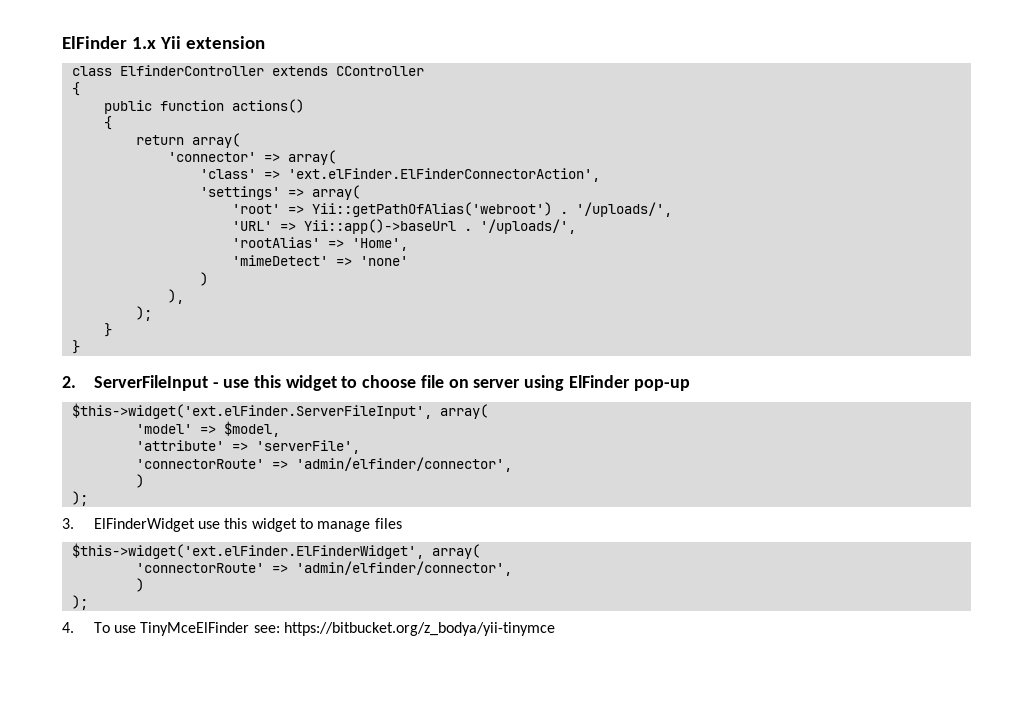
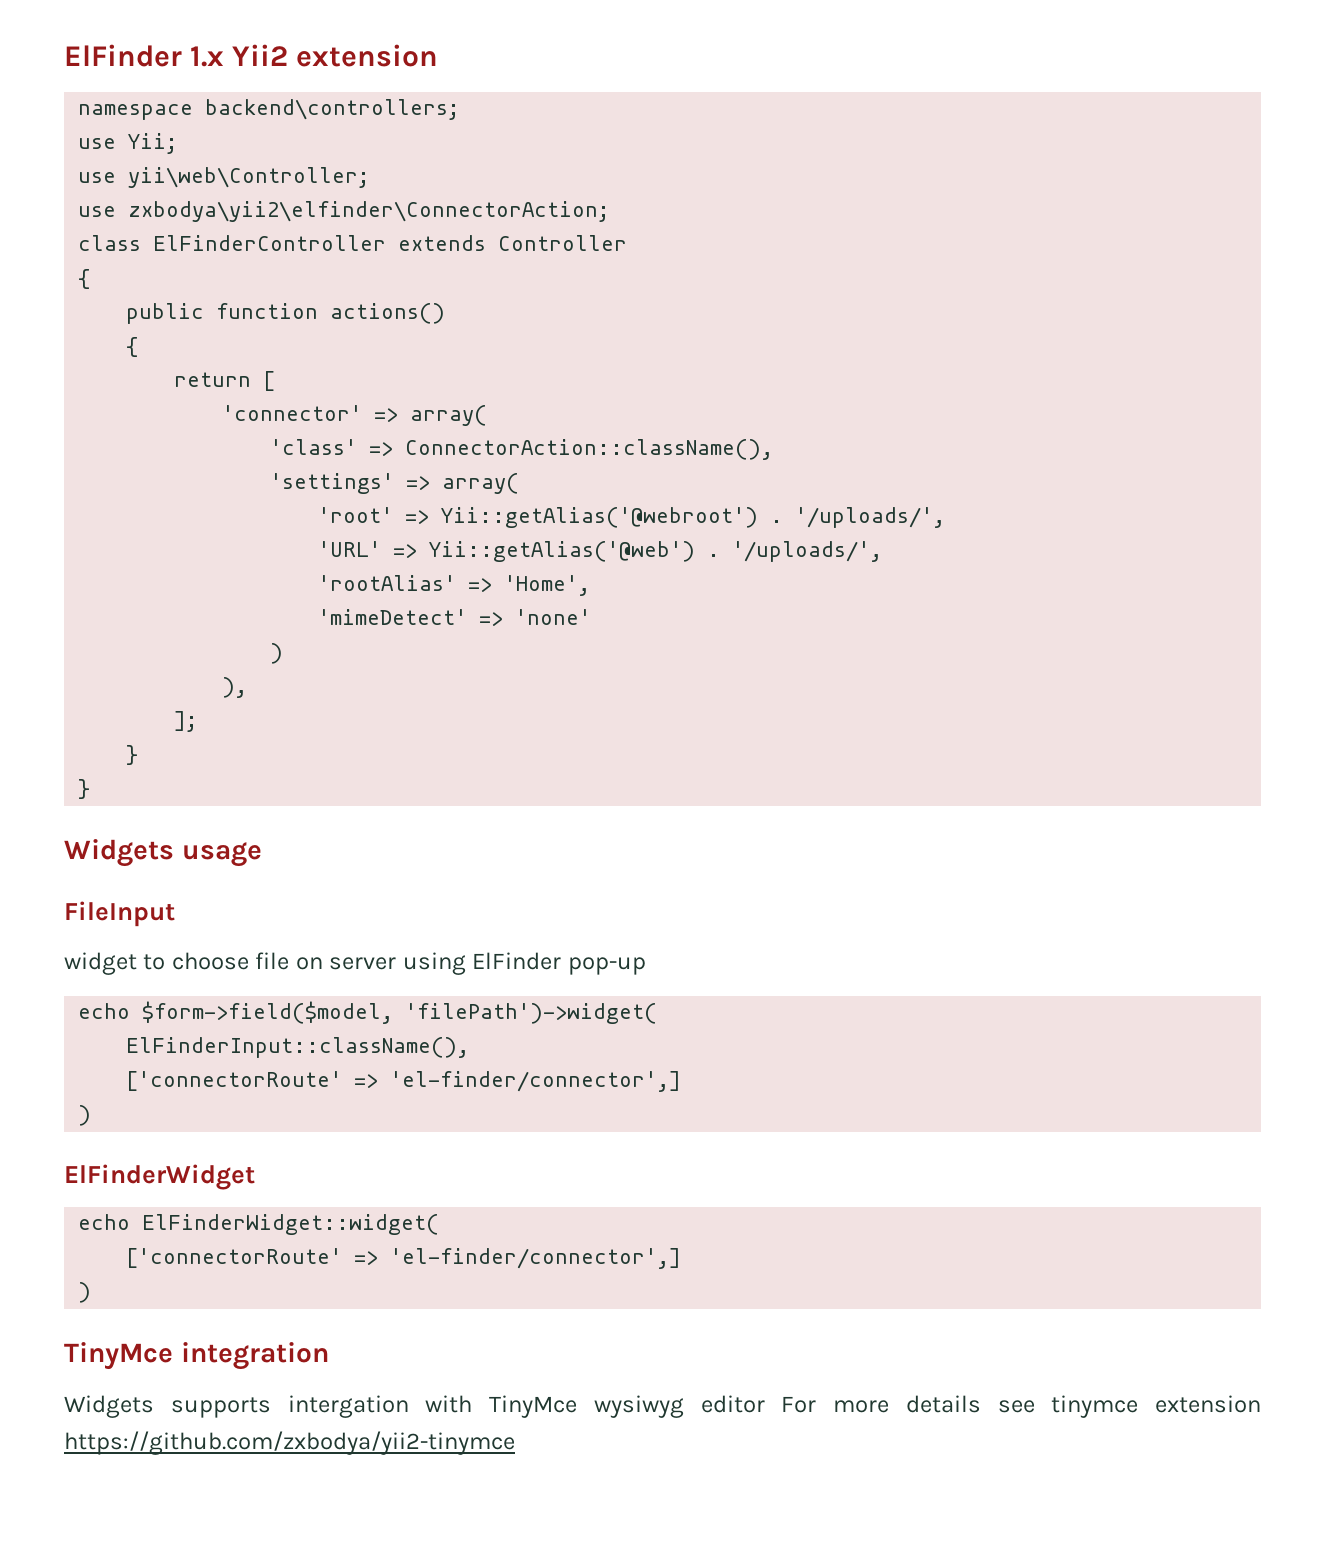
- ElFinder 1.x Yii extension
+ ElFinder 1.x Yii2 extension
- class ElfinderController extends CController
+ namespace backend\controllers;
+ use Yii;
+ use yii\web\Controller;
+ use zxbodya\yii2\elfinder\ConnectorAction;
+ class ElFinderController extends Controller
- return array(
+ return [
- 'class' => 'ext.elFinder.ElFinderConnectorAction',
+ 'class' => ConnectorAction::className(),
- 'root' => Yii::getPathOfAlias('webroot') .
+ 'root' => Yii::getAlias('@webroot') .
- 'URL' => Yii::app()->baseUrl .
+ 'URL' => Yii::getAlias('@web') .
  ),
- );
+ ];
- 2. ServerFileInput - use this widget to choose file on server using ElFinder pop-up
+ Widgets usage
+ FileInput
+ widget to choose file on server using ElFinder pop-up
- $this->widget('ext.elFinder.ServerFileInput', array(
- 'model' => $model,
- 'attribute' => 'serverFile',
- 'connectorRoute' => 'admin/elfinder/connector',
+ echo $form->field($model, 'filePath')->widget(
+ ElFinderInput::className(),
+ ['connectorRoute' => 'el-finder/connector',]
  )
- );
- 3. ElFinderWidget use this widget to manage files
- $this->widget('ext.elFinder.ElFinderWidget', array(
- 'connectorRoute' => 'admin/elfinder/connector',
+ ElFinderWidget
+ echo ElFinderWidget::widget(
+ ['connectorRoute' => 'el-finder/connector',]
  )
- );
- 4. To use TinyMceElFinder see: https://bitbucket.org/z_bodya/yii-tinymce
+ TinyMce integration
+ Widgets supports intergation with TinyMce wysiwyg editor For more details see tinymce extension https://github.com/zxbodya/yii2-tinymce

